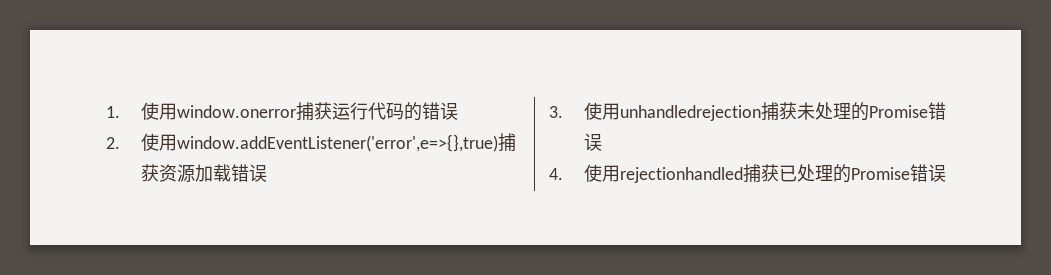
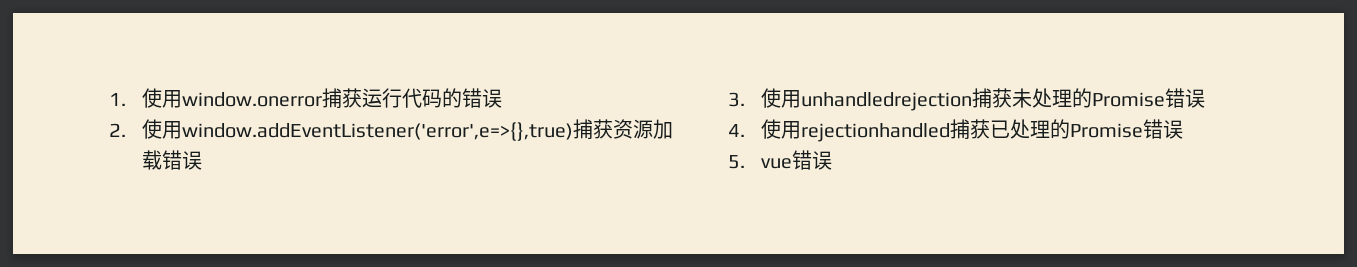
+ 5. vue错误

